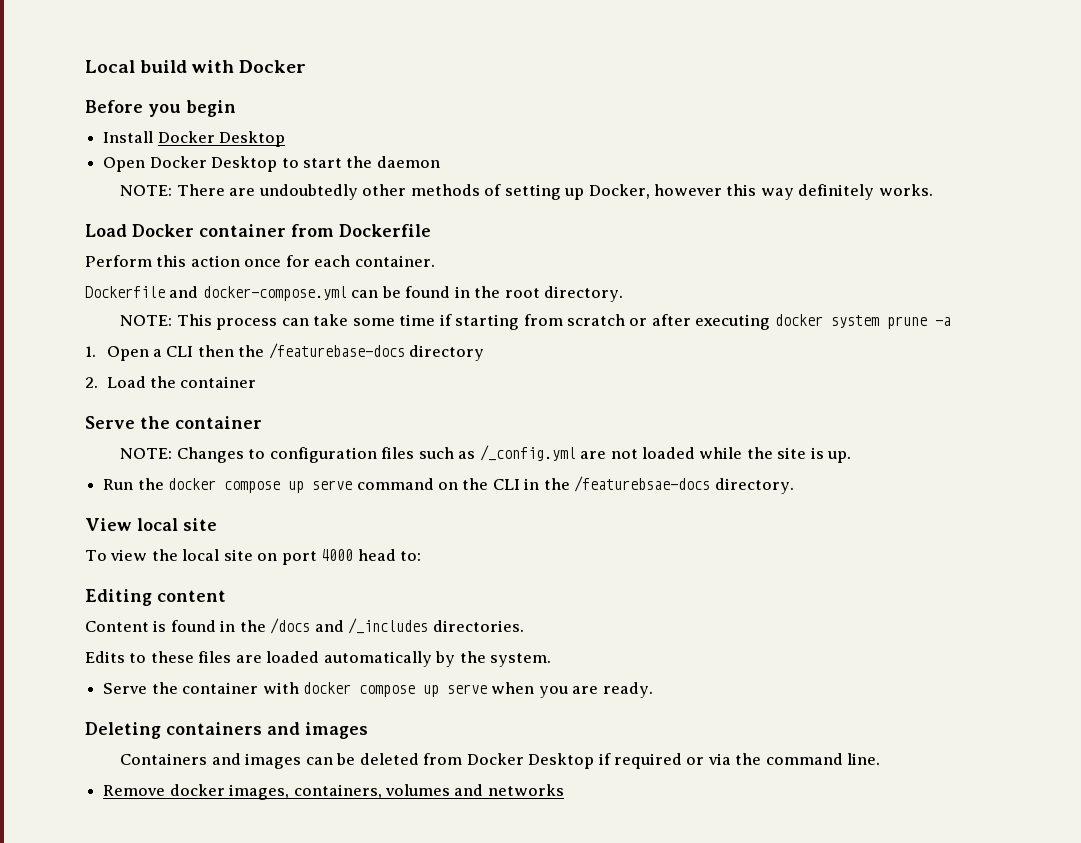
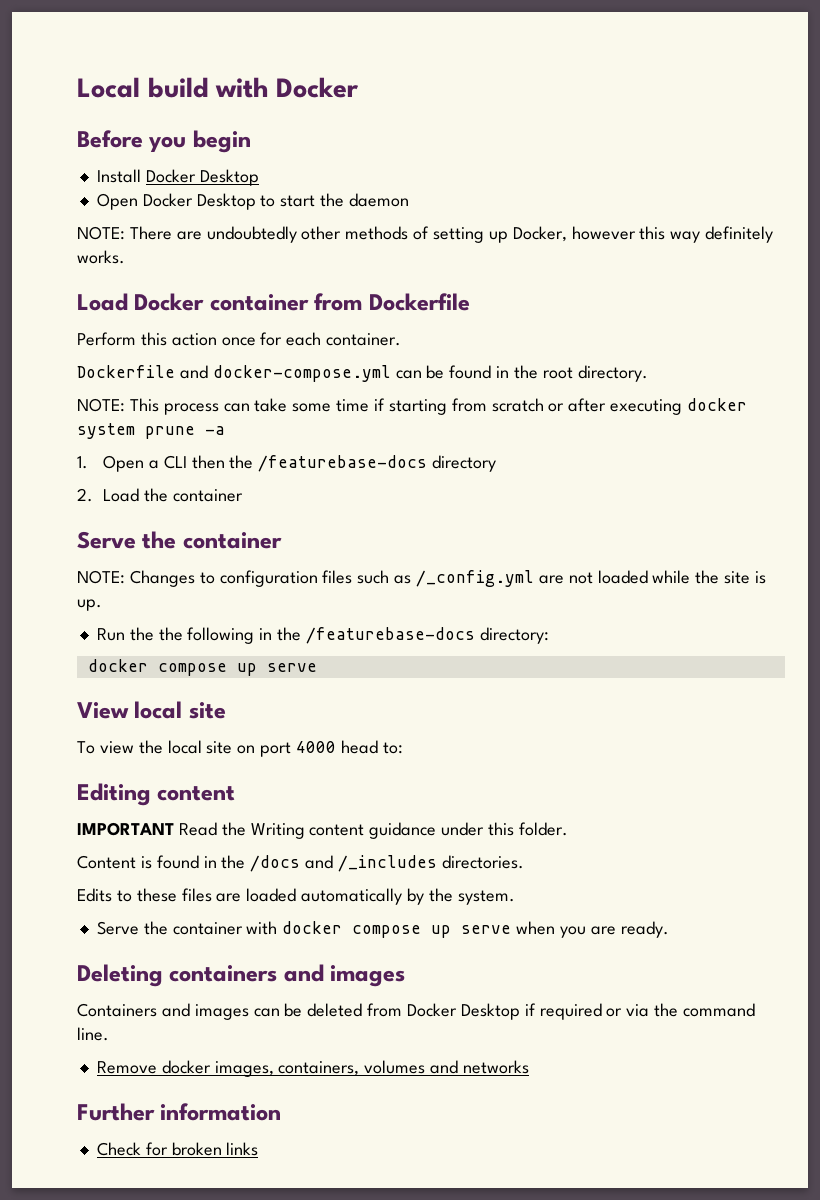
- Run the docker compose up serve command on the CLI in the /featurebsae-docs directory.
+ Run the the following in the /featurebase-docs directory:
+ docker compose up serve
+ IMPORTANT Read the Writing content guidance under this folder.
+ Further information
+ Check for broken links

